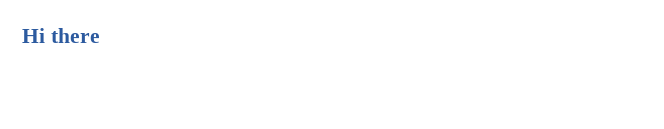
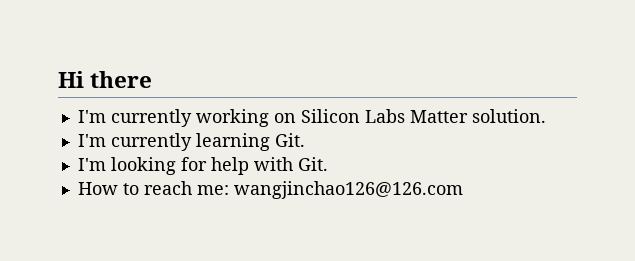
+ I'm currently working on Silicon Labs Matter solution.
+ I'm currently learning Git.
+ I'm looking for help with Git.
+ How to reach me: wangjinchao126@126.com

